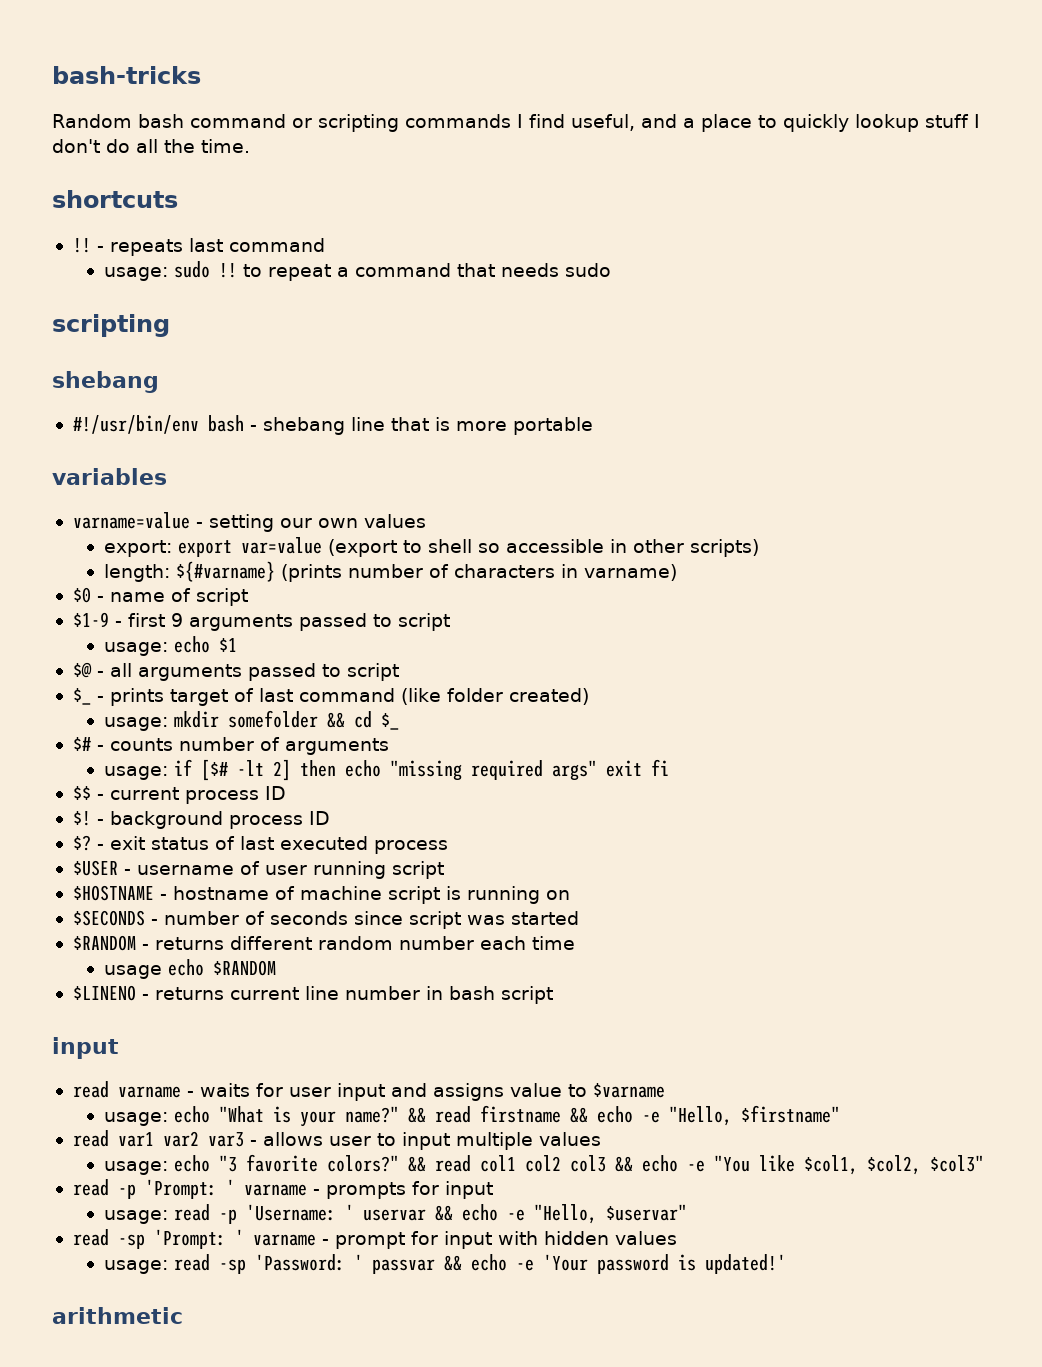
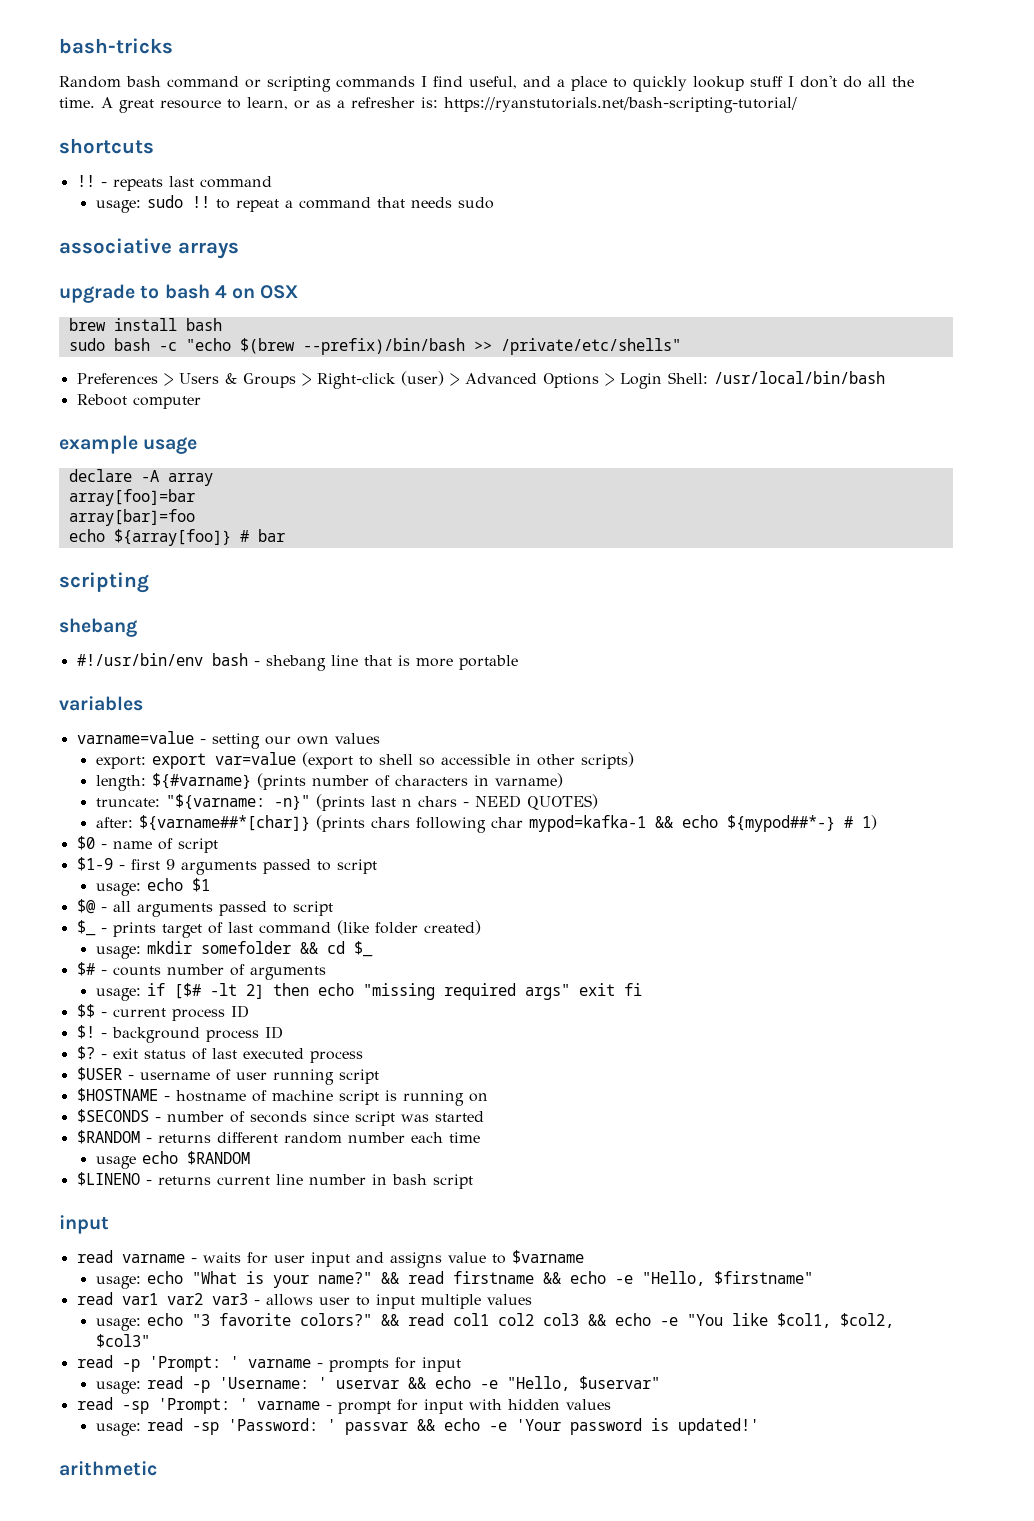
+ A great resource to learn, or as a refresher is: https://ryanstutorials.net/bash-scripting-tutorial/
+ associative arrays
+ upgrade to bash 4 on OSX
+ brew install bash
+ sudo bash -c "echo $(brew --prefix)/bin/bash >> /private/etc/shells"
+ Preferences > Users & Groups > Right-click (user) > Advanced Options > Login Shell: /usr/local/bin/bash
+ Reboot computer
+ example usage
+ declare -A array
+ array[foo]=bar
+ array[bar]=foo
+ echo ${array[foo]} # bar
+ truncate: "${varname: -n}" (prints last n chars - NEED QUOTES)
+ after: ${varname##*[char]} (prints chars following char mypod=kafka-1 && echo ${mypod##*-} # 1)

